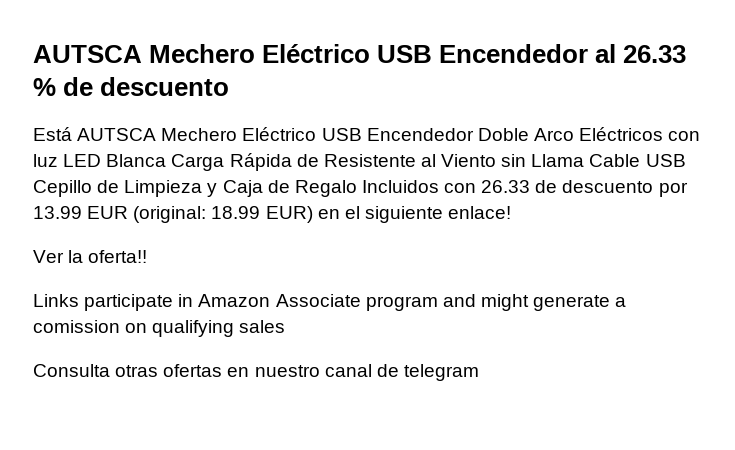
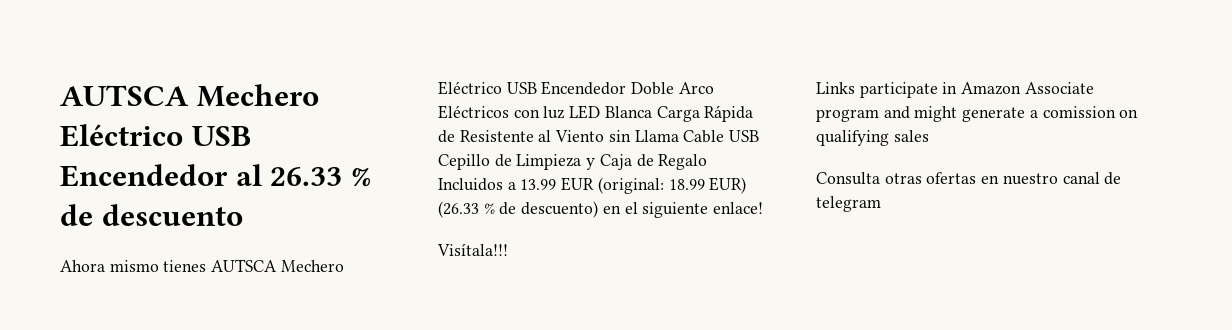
- Está AUTSCA Mechero Eléctrico USB Encendedor Doble Arco Eléctricos con luz LED Blanca Carga Rápida de Resistente al Viento sin Llama Cable USB Cepillo de Limpieza y Caja de Regalo Incluidos con 26.33 de descuento por 13.99 EUR (original: 18.99 EUR) en el siguiente enlace!
+ Ahora mismo tienes AUTSCA Mechero Eléctrico USB Encendedor Doble Arco Eléctricos con luz LED Blanca Carga Rápida de Resistente al Viento sin Llama Cable USB Cepillo de Limpieza y Caja de Regalo Incluidos a 13.99 EUR (original: 18.99 EUR) (26.33 % de descuento) en el siguiente enlace!
- Ver la oferta!!
+ Visítala!!!

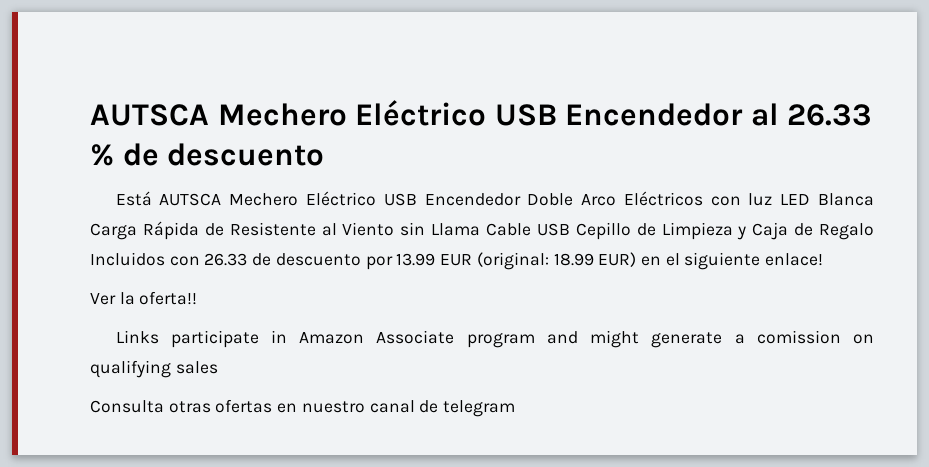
- Ahora mismo tienes AUTSCA Mechero Eléctrico USB Encendedor Doble Arco Eléctricos con luz LED Blanca Carga Rápida de Resistente al Viento sin Llama Cable USB Cepillo de Limpieza y Caja de Regalo Incluidos a 13.99 EUR (original: 18.99 EUR) (26.33 % de descuento) en el siguiente enlace!
+ Está AUTSCA Mechero Eléctrico USB Encendedor Doble Arco Eléctricos con luz LED Blanca Carga Rápida de Resistente al Viento sin Llama Cable USB Cepillo de Limpieza y Caja de Regalo Incluidos con 26.33 de descuento por 13.99 EUR (original: 18.99 EUR) en el siguiente enlace!
- Visítala!!!
+ Ver la oferta!!

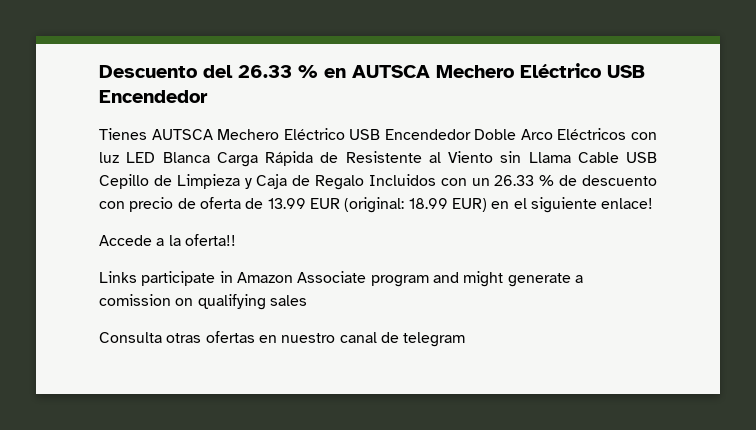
- AUTSCA Mechero Eléctrico USB Encendedor al 26.33 % de descuento
- Está AUTSCA Mechero Eléctrico USB Encendedor Doble Arco Eléctricos con luz LED Blanca Carga Rápida de Resistente al Viento sin Llama Cable USB Cepillo de Limpieza y Caja de Regalo Incluidos con 26.33 de descuento por 13.99 EUR (original: 18.99 EUR) en el siguiente enlace!
+ Descuento del 26.33 % en AUTSCA Mechero Eléctrico USB Encendedor
+ Tienes AUTSCA Mechero Eléctrico USB Encendedor Doble Arco Eléctricos con luz LED Blanca Carga Rápida de Resistente al Viento sin Llama Cable USB Cepillo de Limpieza y Caja de Regalo Incluidos con un 26.33 % de descuento con precio de oferta de 13.99 EUR (original: 18.99 EUR) en el siguiente enlace!
- Ver la oferta!!
+ Accede a la oferta!!

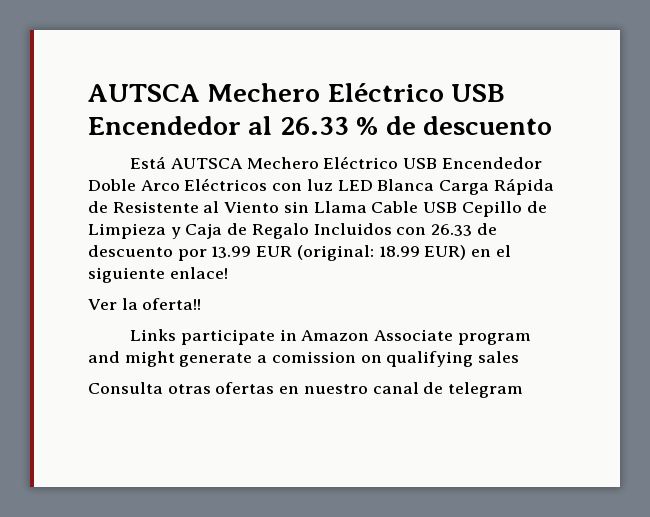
- Descuento del 26.33 % en AUTSCA Mechero Eléctrico USB Encendedor
- Tienes AUTSCA Mechero Eléctrico USB Encendedor Doble Arco Eléctricos con luz LED Blanca Carga Rápida de Resistente al Viento sin Llama Cable USB Cepillo de Limpieza y Caja de Regalo Incluidos con un 26.33 % de descuento con precio de oferta de 13.99 EUR (original: 18.99 EUR) en el siguiente enlace!
+ AUTSCA Mechero Eléctrico USB Encendedor al 26.33 % de descuento
+ Está AUTSCA Mechero Eléctrico USB Encendedor Doble Arco Eléctricos con luz LED Blanca Carga Rápida de Resistente al Viento sin Llama Cable USB Cepillo de Limpieza y Caja de Regalo Incluidos con 26.33 de descuento por 13.99 EUR (original: 18.99 EUR) en el siguiente enlace!
- Accede a la oferta!!
+ Ver la oferta!!

